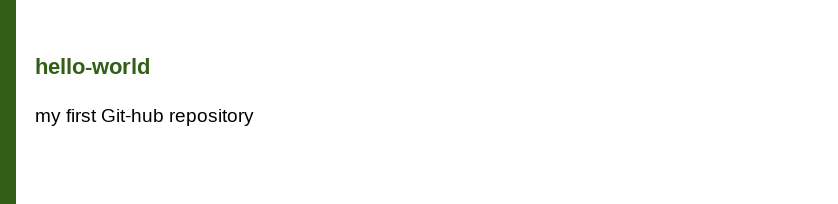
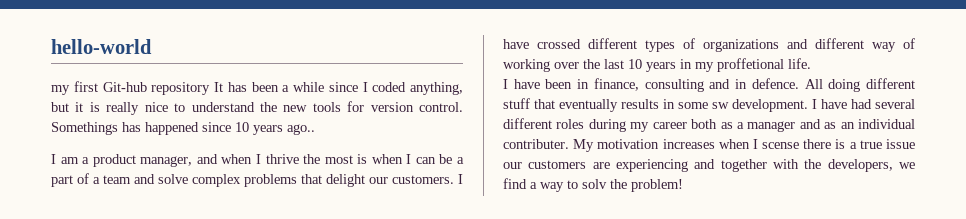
- my first Git-hub repository
+ my first Git-hub repository It has been a while since I coded anything, but it is really nice to understand the new tools for version control. Somethings has happened since 10 years ago..
+ I am a product manager, and when I thrive the most is when I can be a part of a team and solve complex problems that delight our customers. I have crossed different types of organizations and different way of working over the last 10 years in my proffetional life.
+ I have been in finance, consulting and in defence. All doing different stuff that eventually results in some sw development. I have had several different roles during my career both as a manager and as an individual contributer. My motivation increases when I scense there is a true issue our customers are experiencing and together with the developers, we find a way to solv the problem!

